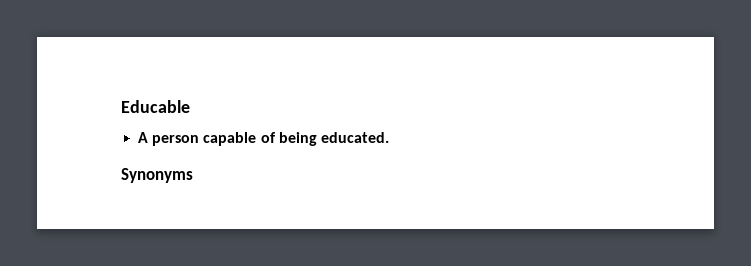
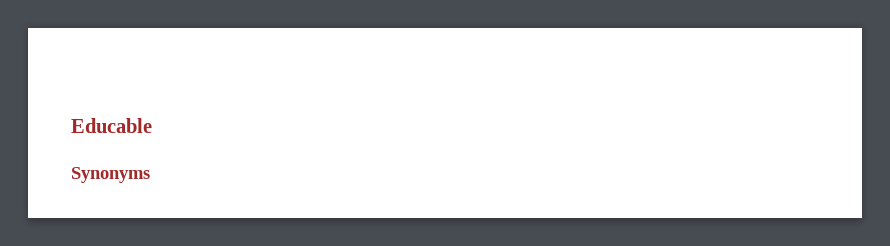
- A person capable of being educated.

